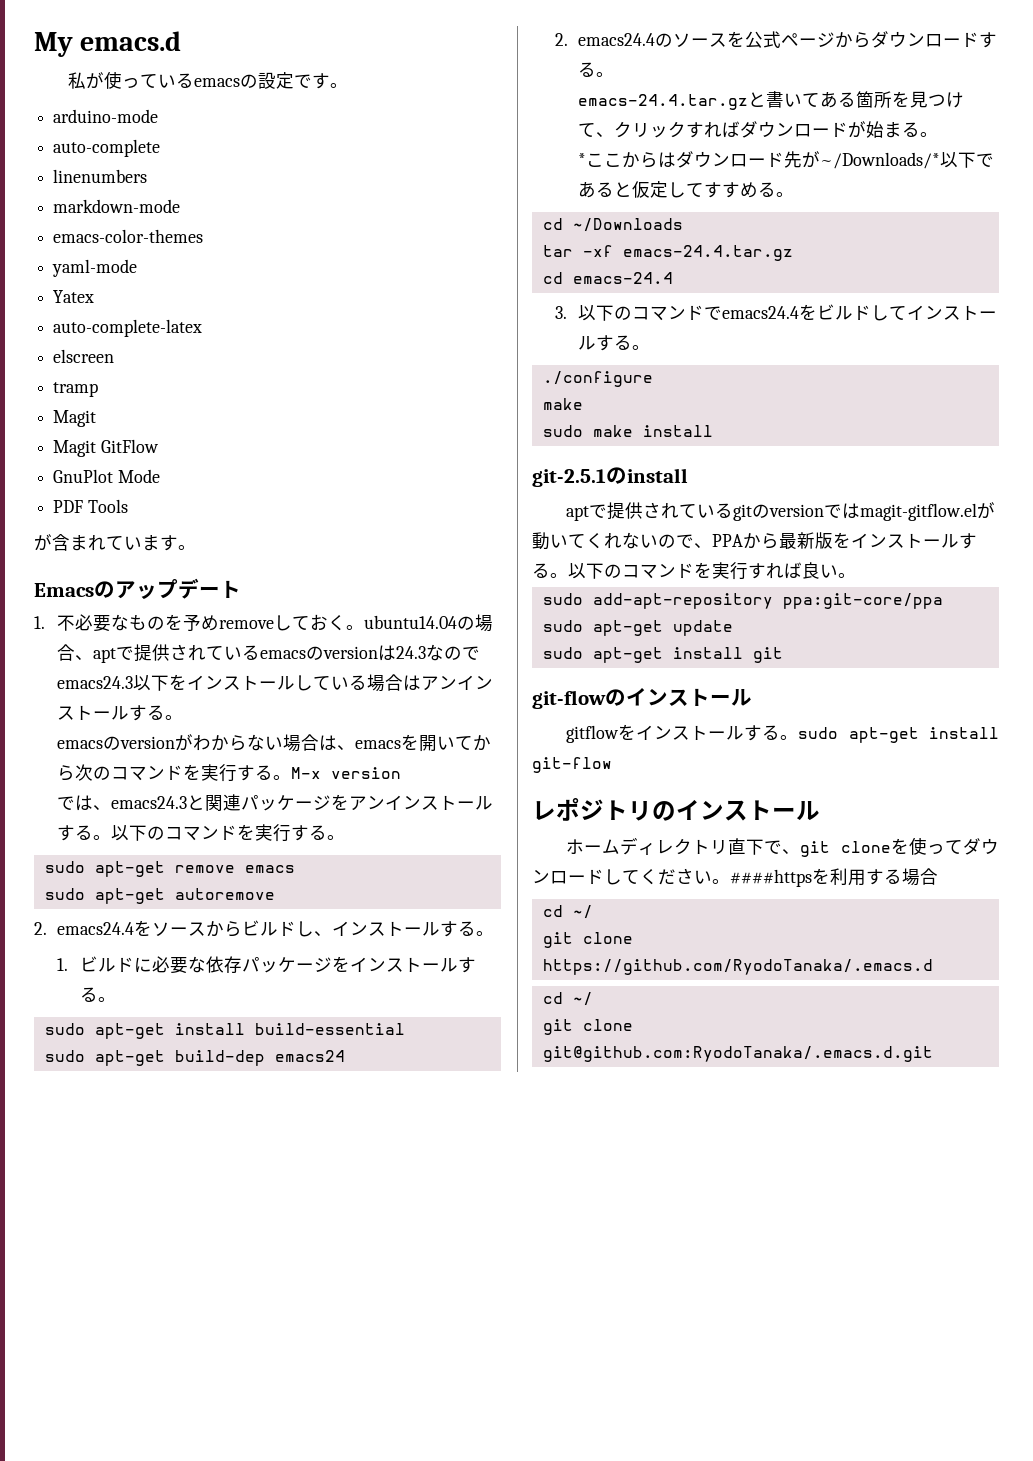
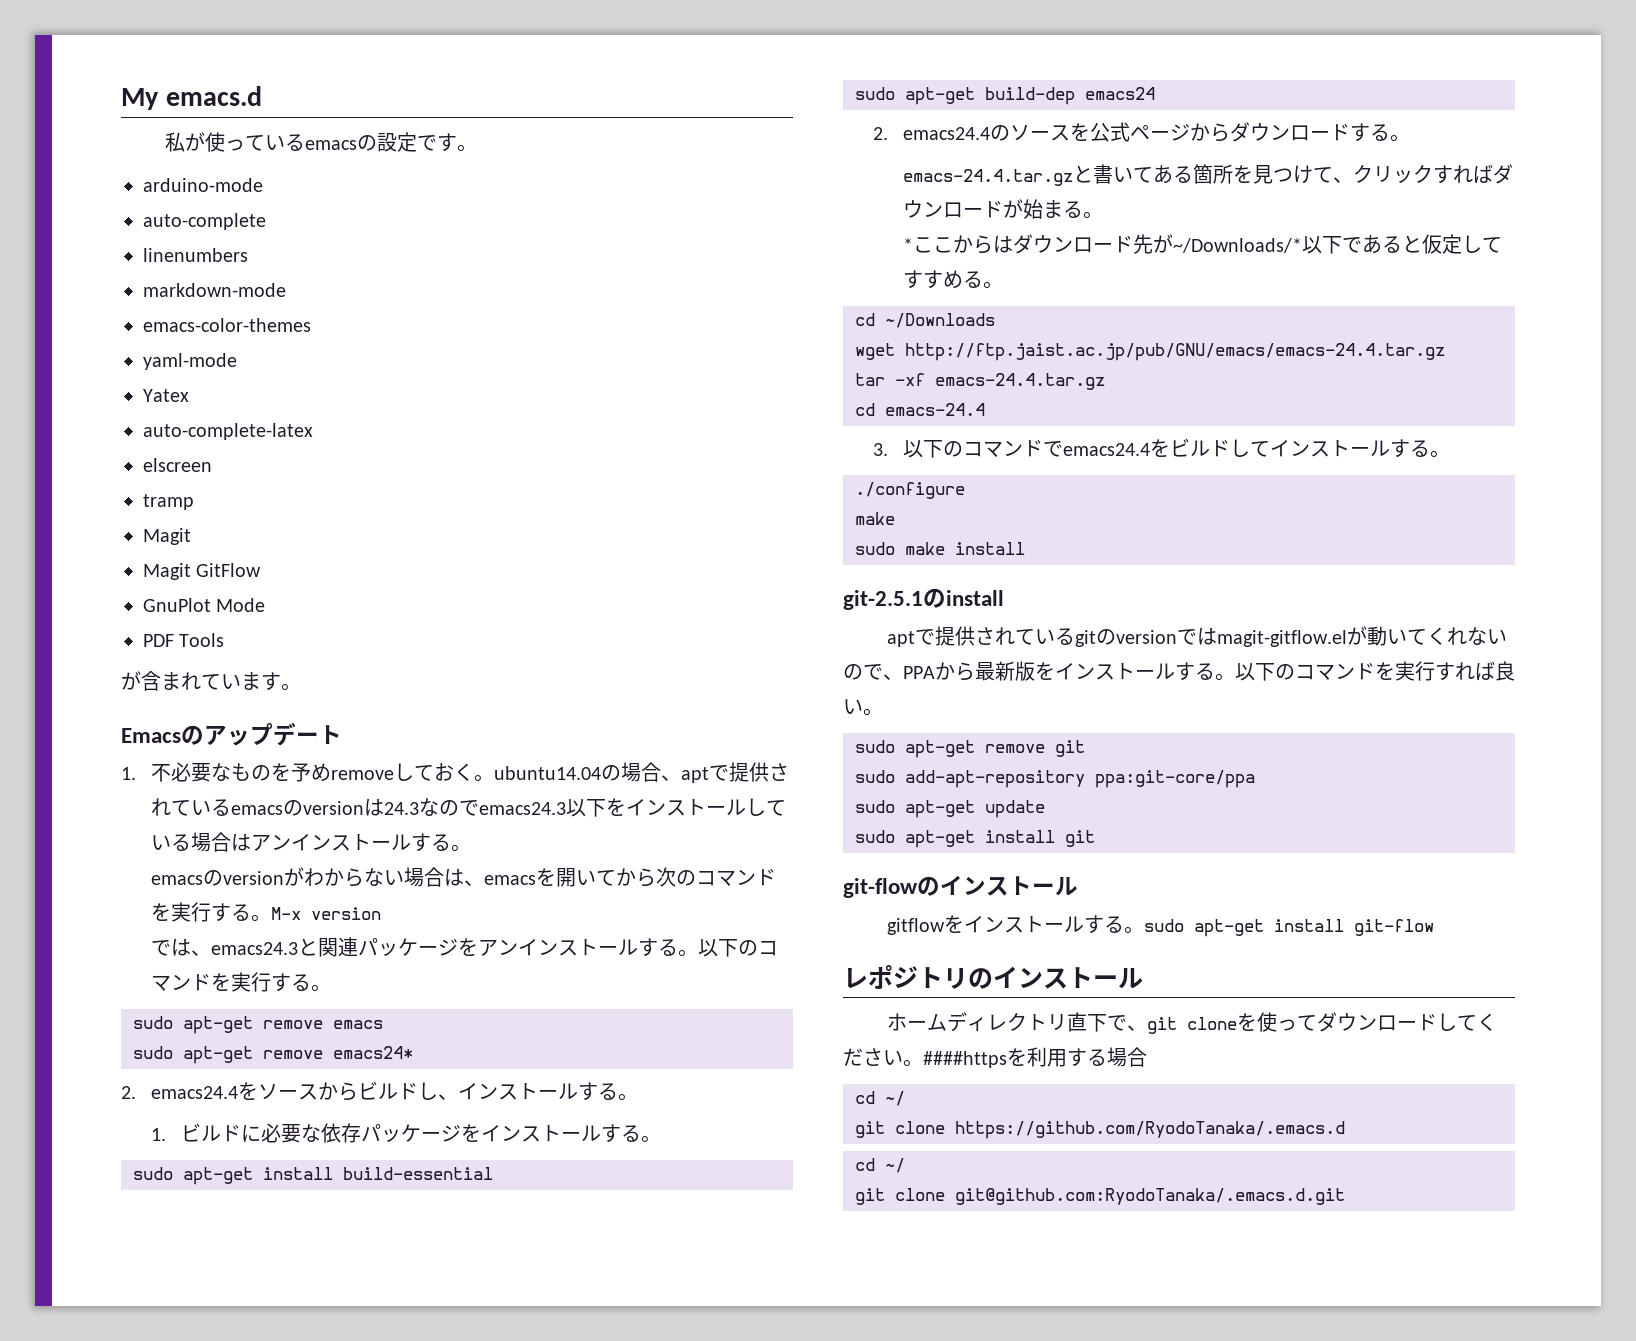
- sudo apt-get autoremove
+ sudo apt-get remove emacs24*
+ wget http://ftp.jaist.ac.jp/pub/GNU/emacs/emacs-24.4.tar.gz
+ sudo apt-get remove git

